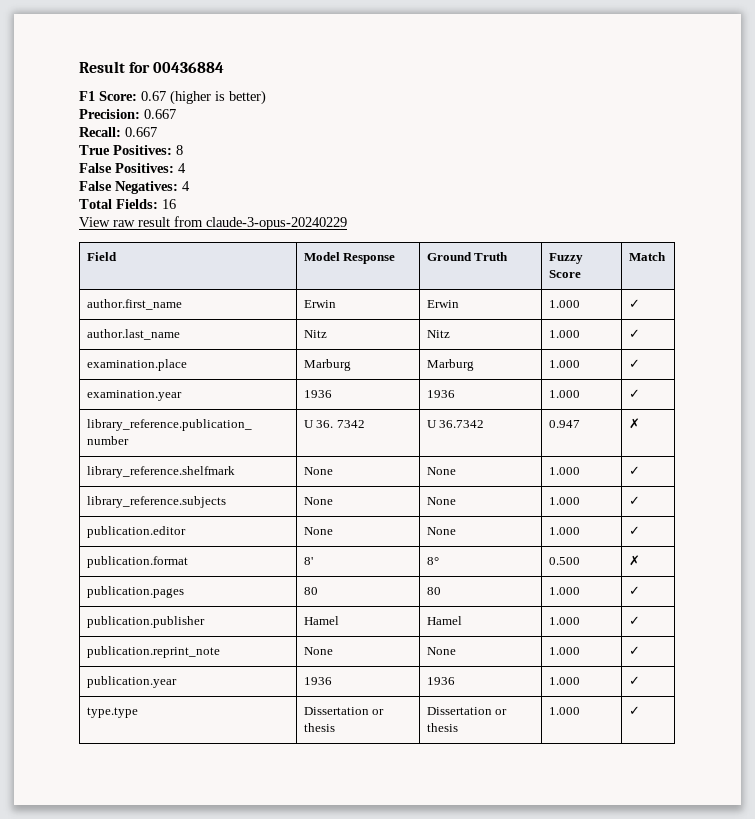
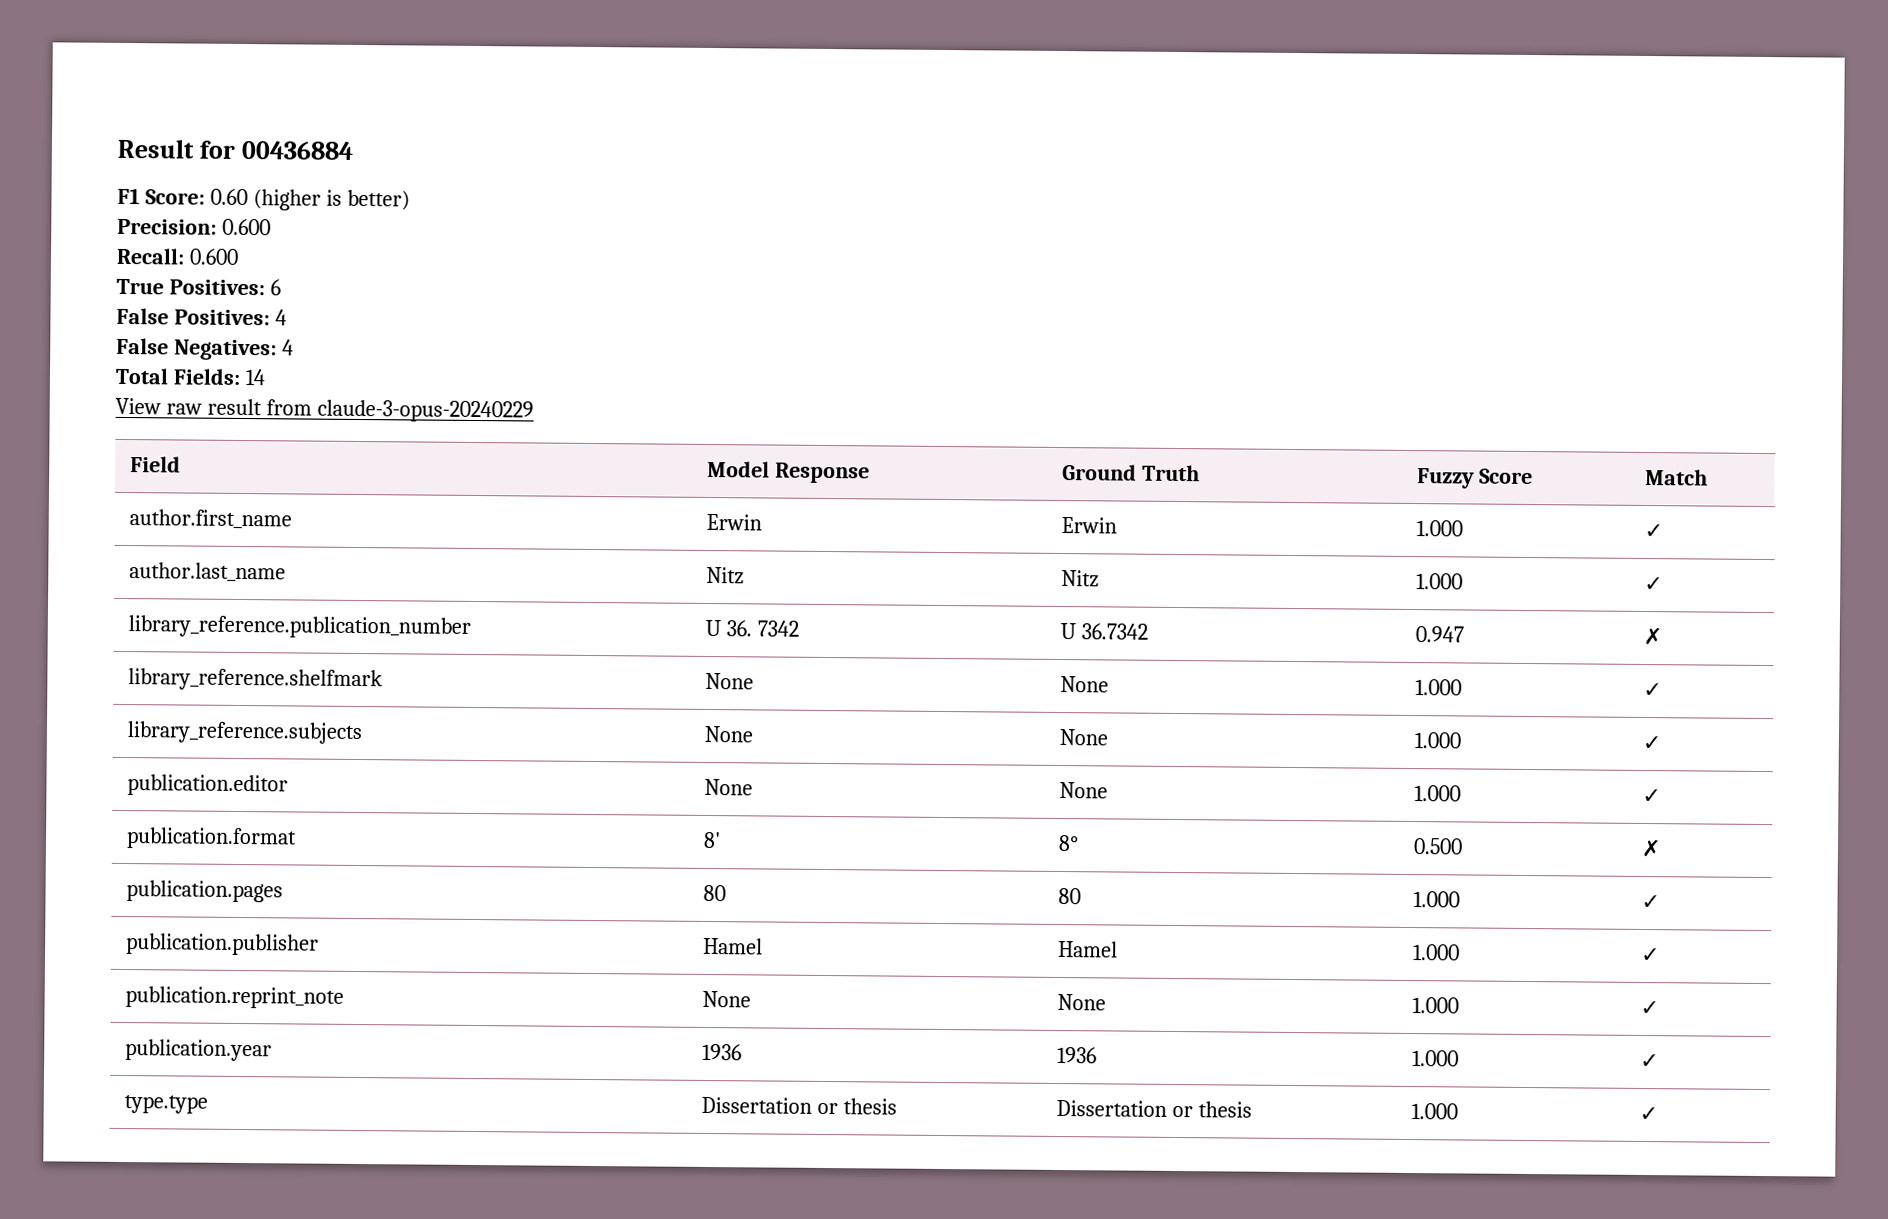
- F1 Score: 0.67 (higher is better)
+ F1 Score: 0.60 (higher is better)
- Precision: 0.667
+ Precision: 0.600
- Recall: 0.667
+ Recall: 0.600
- True Positives: 8
+ True Positives: 6
- Total Fields: 16
+ Total Fields: 14
- examination.place | Marburg | Marburg | 1.000 | ✓
- examination.year | 1936 | 1936 | 1.000 | ✓

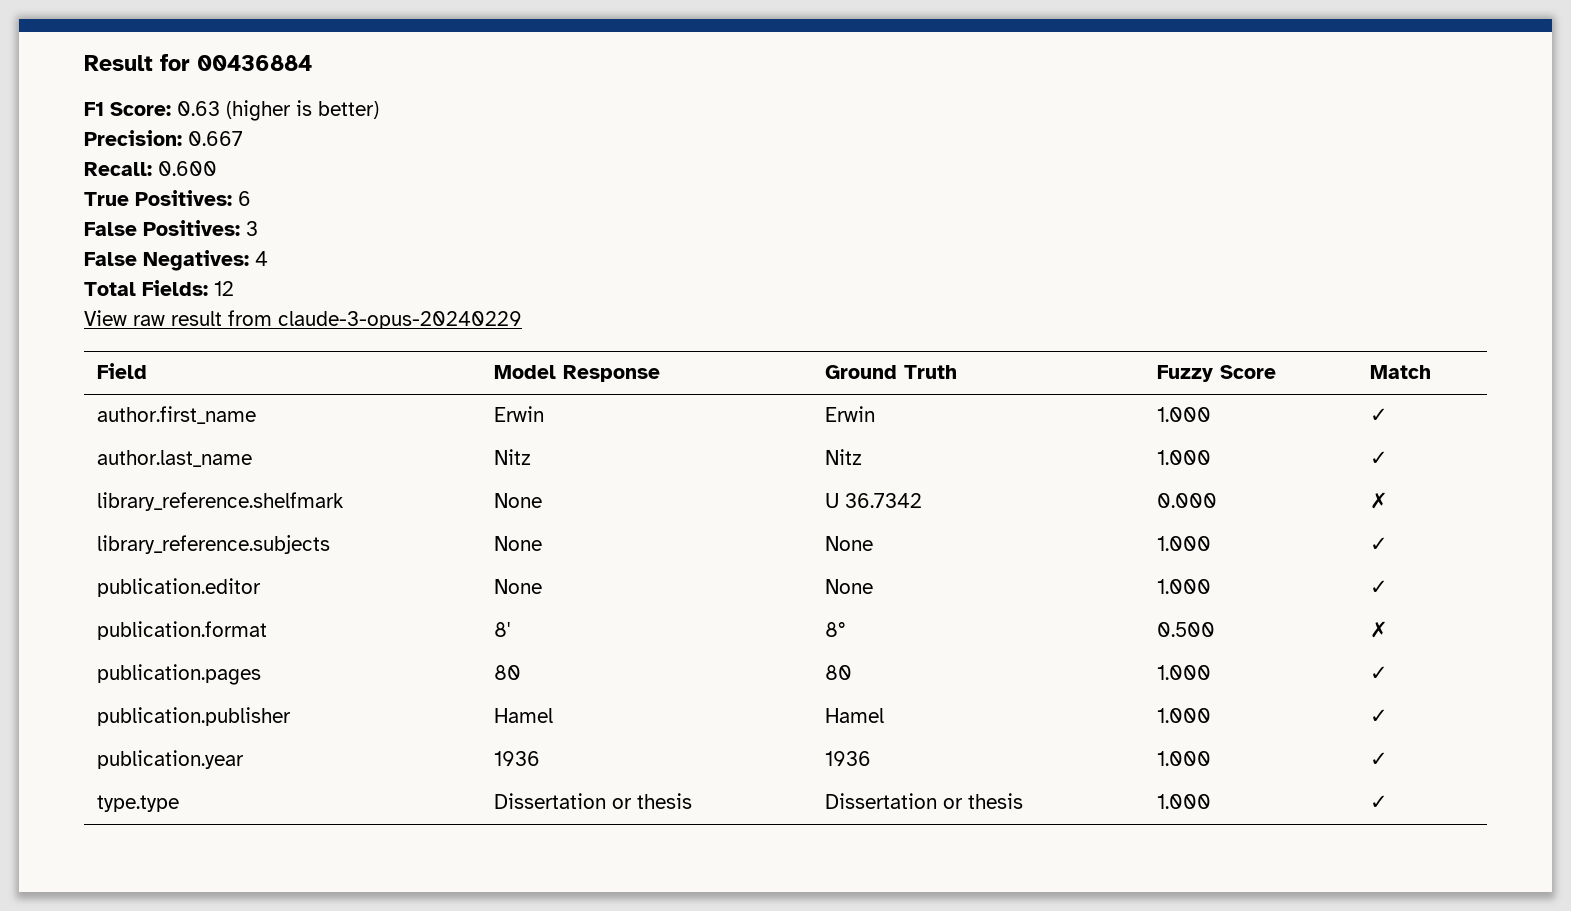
- F1 Score: 0.60 (higher is better)
+ F1 Score: 0.63 (higher is better)
- Precision: 0.600
+ Precision: 0.667
- False Positives: 4
+ False Positives: 3
- Total Fields: 14
+ Total Fields: 12
- library_reference.publication_number | U 36. 7342 | U 36.7342 | 0.947 | ✗
- library_reference.shelfmark | None | None | 1.000 | ✓
+ library_reference.shelfmark | None | U 36.7342 | 0.000 | ✗
- publication.reprint_note | None | None | 1.000 | ✓

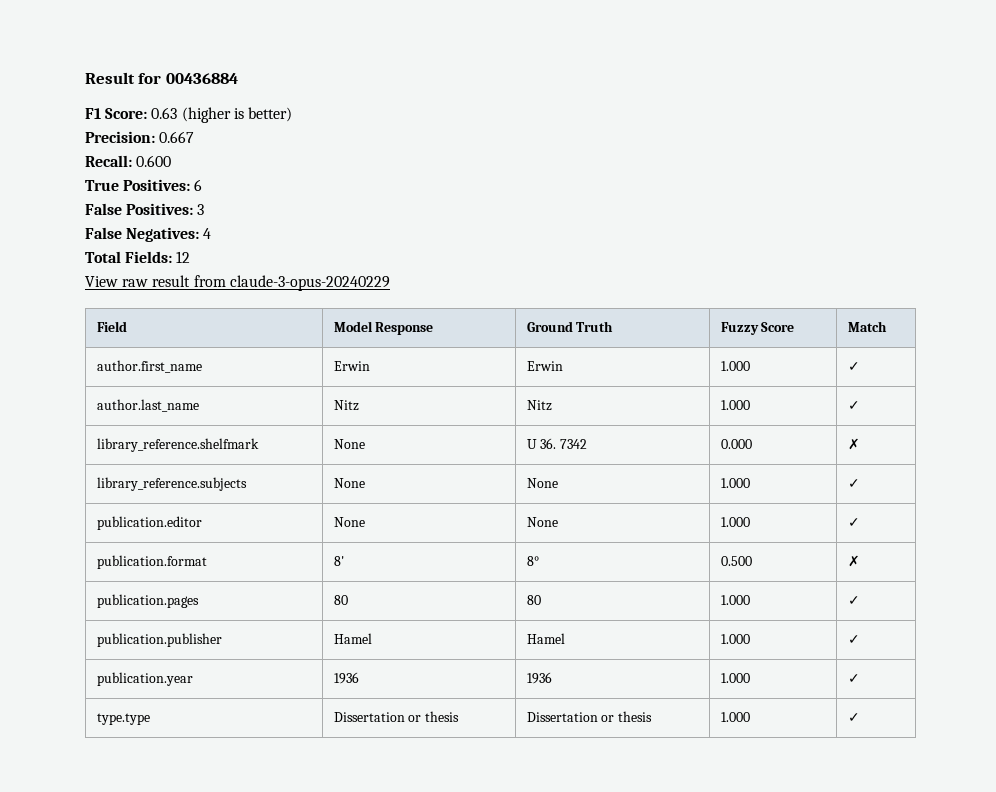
- library_reference.shelfmark | None | U 36.7342 | 0.000 | ✗
+ library_reference.shelfmark | None | U 36. 7342 | 0.000 | ✗

